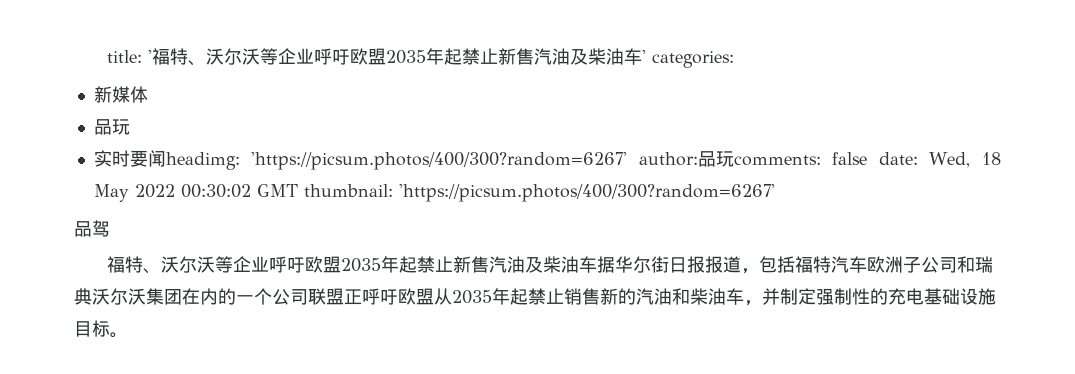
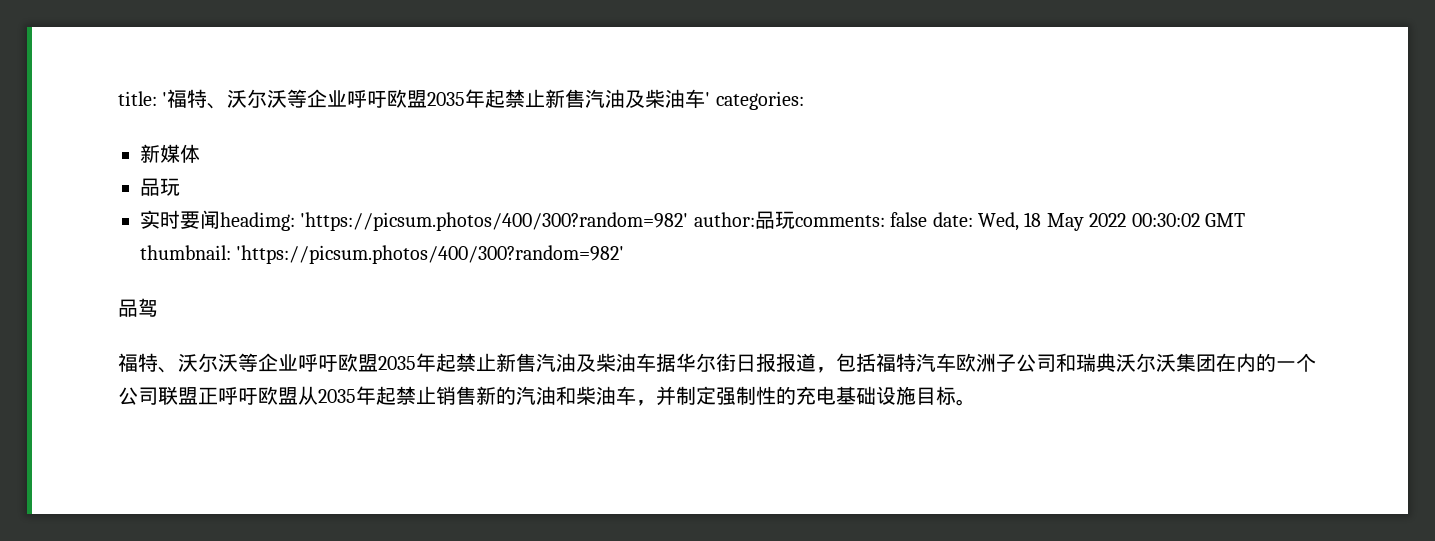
- 实时要闻headimg: 'https://picsum.photos/400/300?random=6267' author:品玩comments: false date: Wed, 18 May 2022 00:30:02 GMT thumbnail: 'https://picsum.photos/400/300?random=6267'
+ 实时要闻headimg: 'https://picsum.photos/400/300?random=982' author:品玩comments: false date: Wed, 18 May 2022 00:30:02 GMT thumbnail: 'https://picsum.photos/400/300?random=982'

